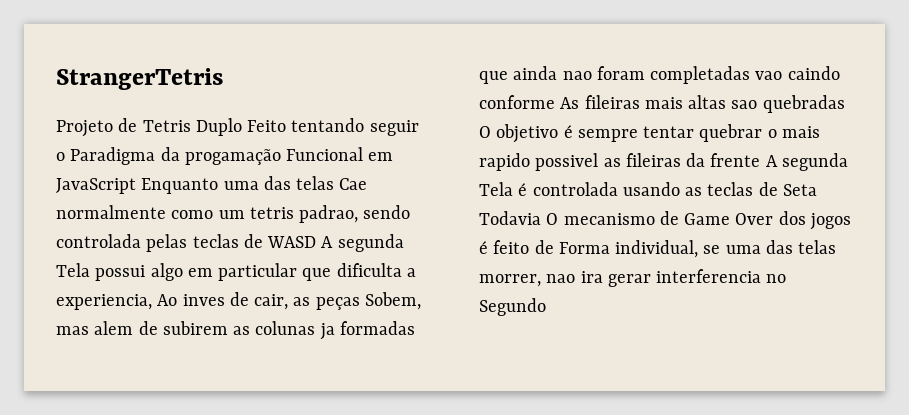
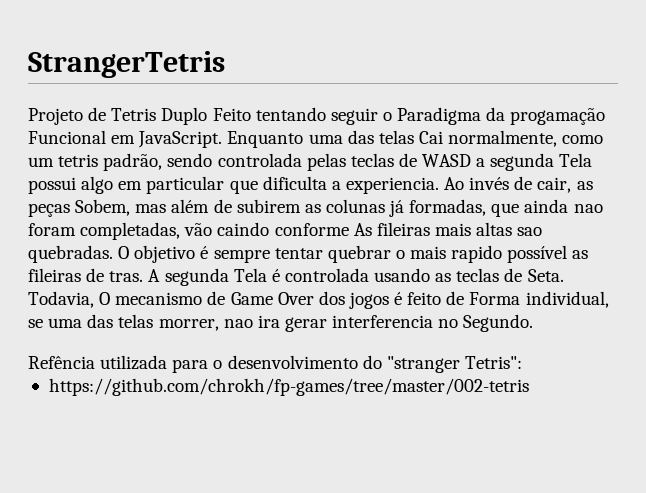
- Projeto de Tetris Duplo Feito tentando seguir o Paradigma da progamação Funcional em JavaScript Enquanto uma das telas Cae normalmente como um tetris padrao, sendo controlada pelas teclas de WASD A segunda Tela possui algo em particular que dificulta a experiencia, Ao inves de cair, as peças Sobem, mas alem de subirem as colunas ja formadas que ainda nao foram completadas vao caindo conforme As fileiras mais altas sao quebradas O objetivo é sempre tentar quebrar o mais rapido possivel as fileiras da frente A segunda Tela é controlada usando as teclas de Seta Todavia O mecanismo de Game Over dos jogos é feito de Forma individual, se uma das telas morrer, nao ira gerar interferencia no Segundo
+ Projeto de Tetris Duplo Feito tentando seguir o Paradigma da progamação Funcional em JavaScript. Enquanto uma das telas Cai normalmente, como um tetris padrão, sendo controlada pelas teclas de WASD a segunda Tela possui algo em particular que dificulta a experiencia. Ao invés de cair, as peças Sobem, mas além de subirem as colunas já formadas, que ainda nao foram completadas, vão caindo conforme As fileiras mais altas sao quebradas. O objetivo é sempre tentar quebrar o mais rapido possível as fileiras de tras. A segunda Tela é controlada usando as teclas de Seta. Todavia, O mecanismo de Game Over dos jogos é feito de Forma individual, se uma das telas morrer, nao ira gerar interferencia no Segundo.
+ Refência utilizada para o desenvolvimento do "stranger Tetris":
+ https://github.com/chrokh/fp-games/tree/master/002-tetris

